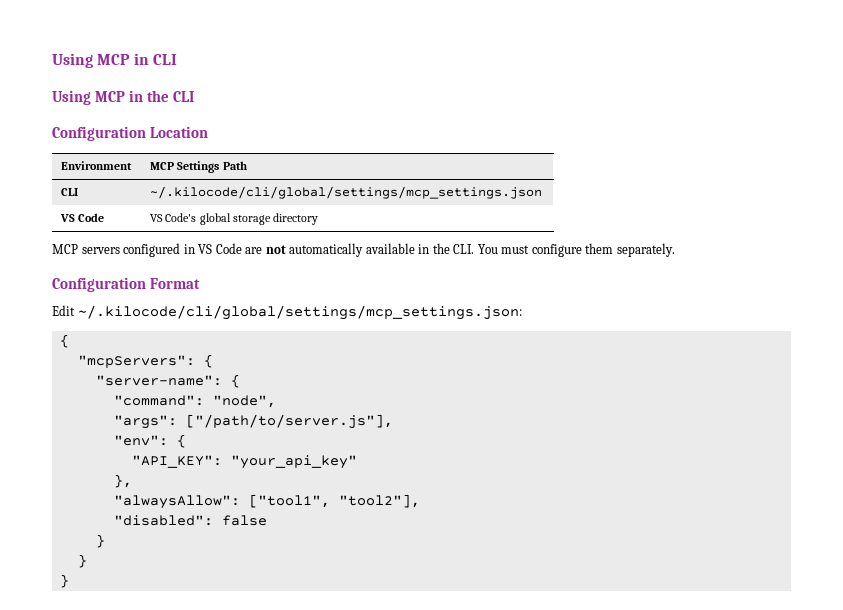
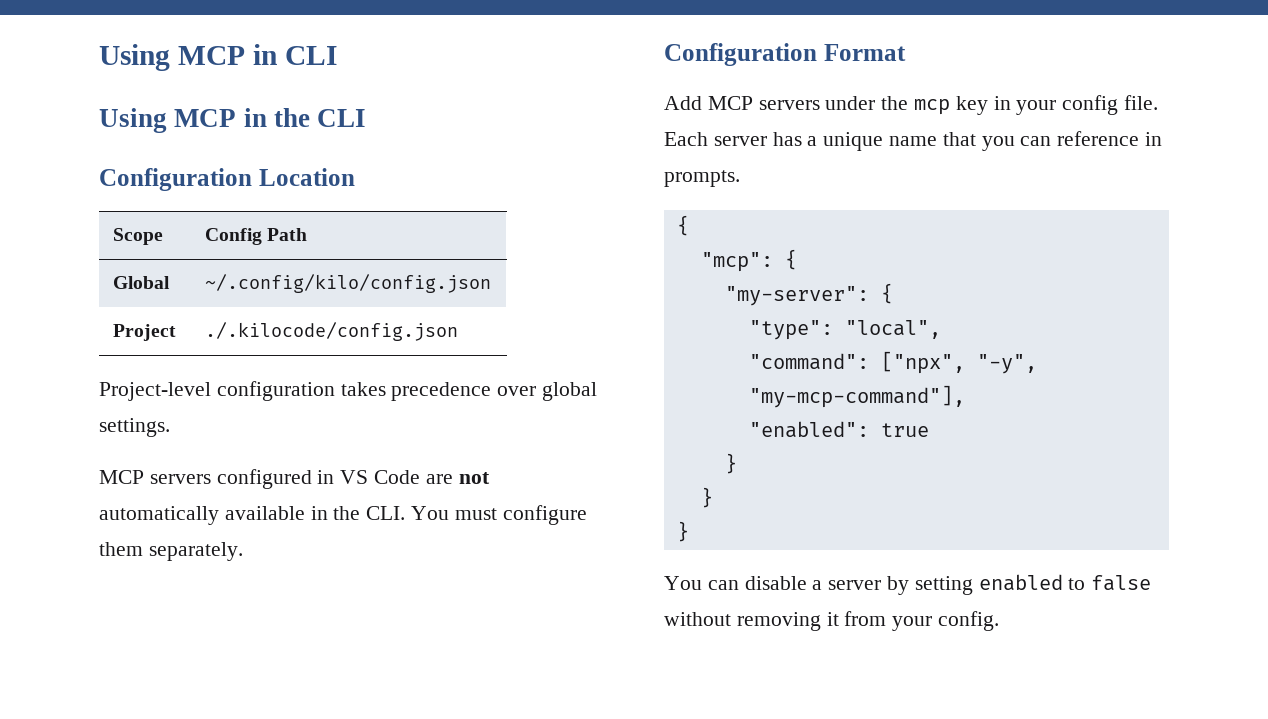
- Environment | MCP Settings Path
- CLI | ~/.kilocode/cli/global/settings/mcp_settings.json
- VS Code | VS Code's global storage directory
+ Scope | Config Path
+ Global | ~/.config/kilo/config.json
+ Project | ./.kilocode/config.json
+ Project-level configuration takes precedence over global settings.
- Edit ~/.kilocode/cli/global/settings/mcp_settings.json:
+ Add MCP servers under the mcp key in your config file. Each server has a unique name that you can reference in prompts.
  {
- "mcpServers": {
- "server-name": {
+ "mcp": {
+ "my-server": {
+ "type": "local",
- "command": "node",
- "args": ["/path/to/server.js"],
- "env": {
- "API_KEY": "your_api_key"
- },
- "alwaysAllow": ["tool1", "tool2"],
- "disabled": false
+ "command": ["npx", "-y", "my-mcp-command"],
+ "enabled": true
  }
  }
  }
+ You can disable a server by setting enabled to false without removing it from your config.

